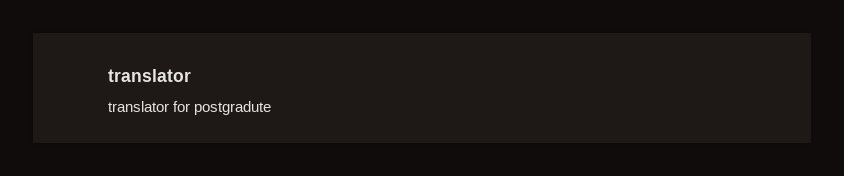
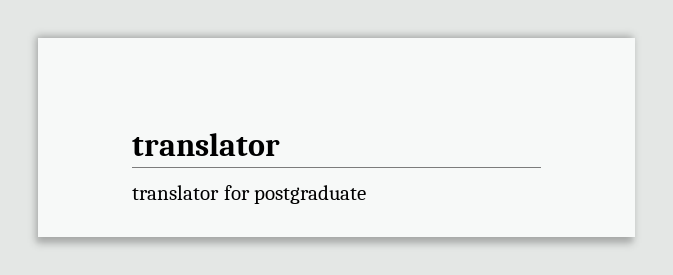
- translator for postgradute
+ translator for postgraduate

